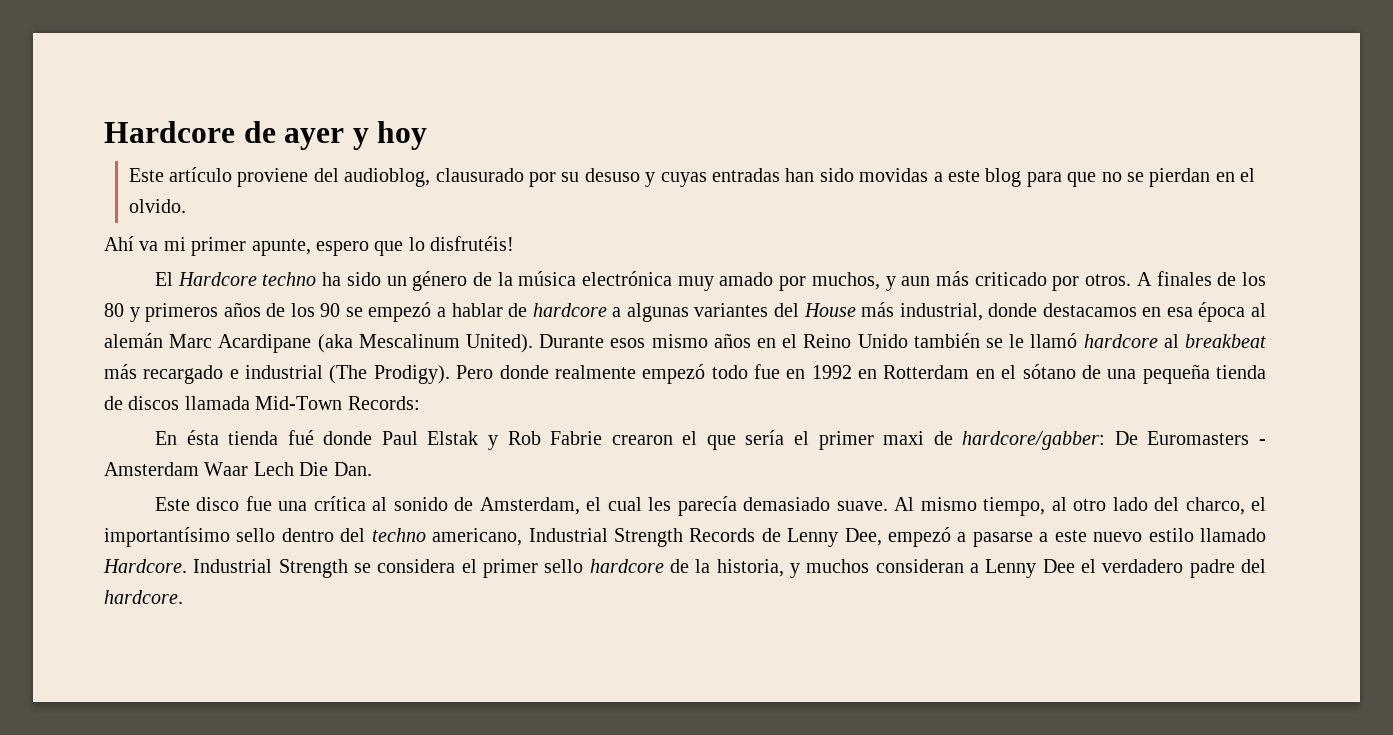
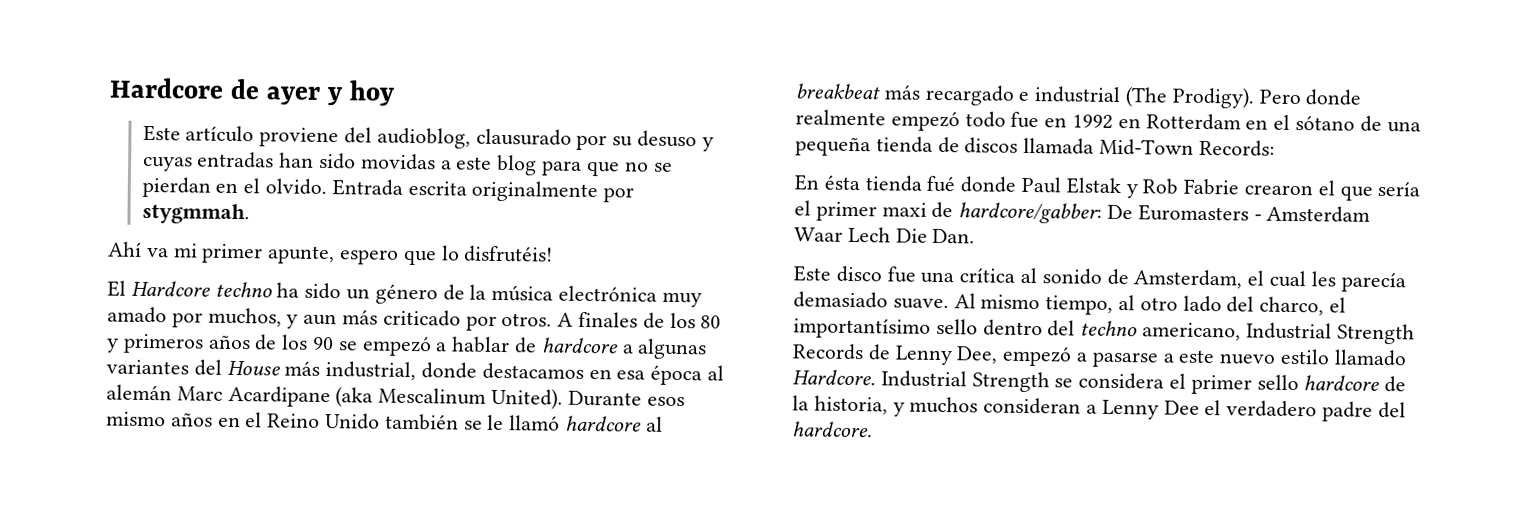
+ Entrada escrita originalmente por stygmmah.

